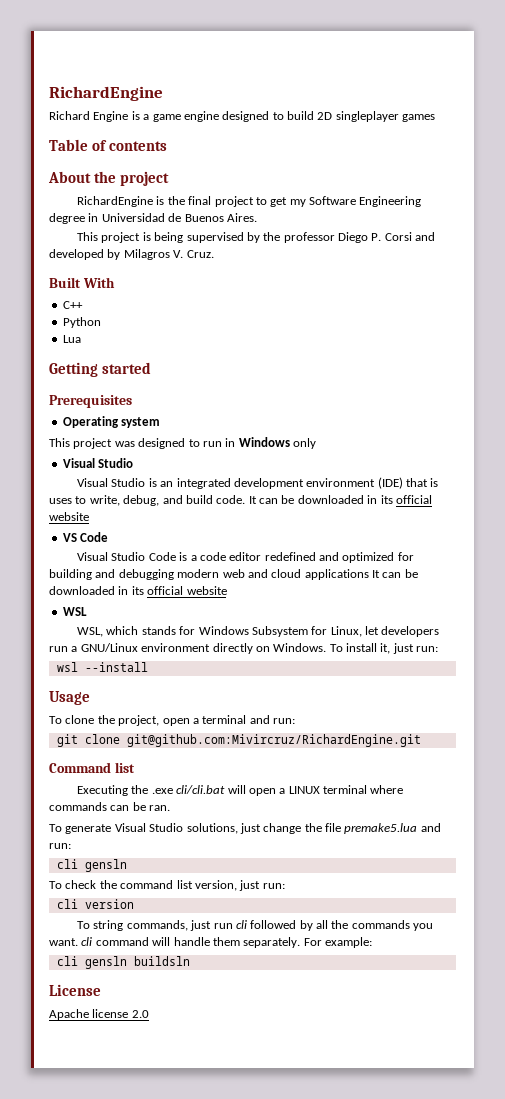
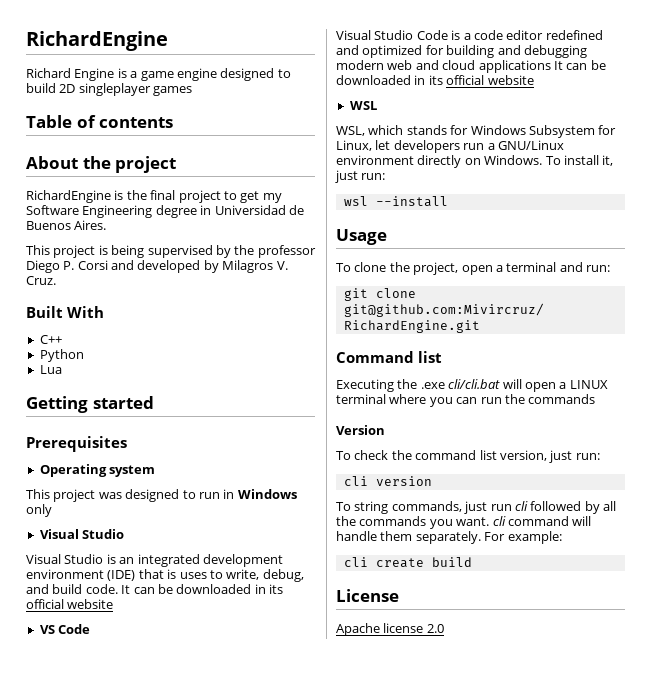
- Executing the .exe cli/cli.bat will open a LINUX terminal where commands can be ran.
- To generate Visual Studio solutions, just change the file premake5.lua and run:
- cli gensln
+ Executing the .exe cli/cli.bat will open a LINUX terminal where you can run the commands
+ Version
- cli gensln buildsln
+ cli create build

